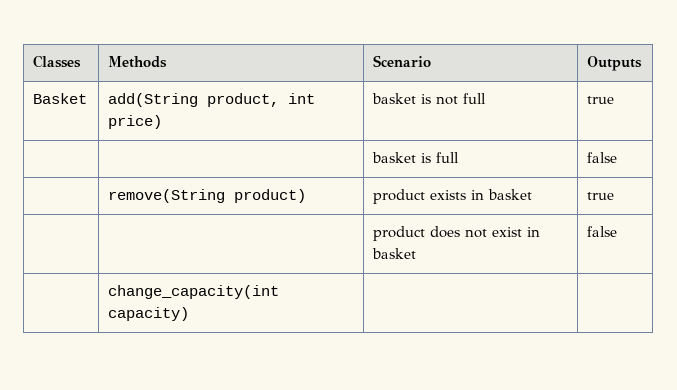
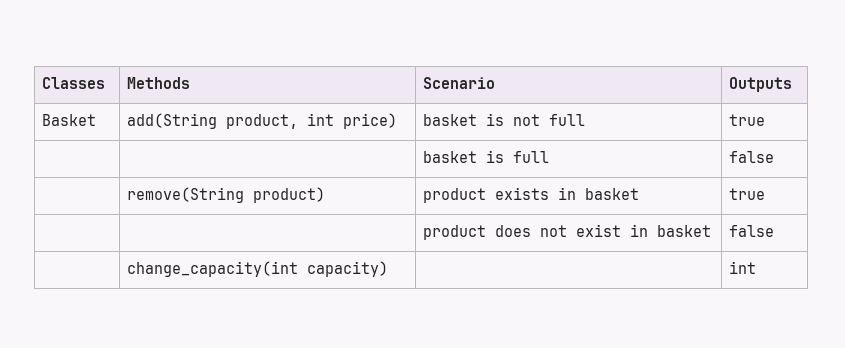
- | change_capacity(int capacity) | |
+ | change_capacity(int capacity) | | int

